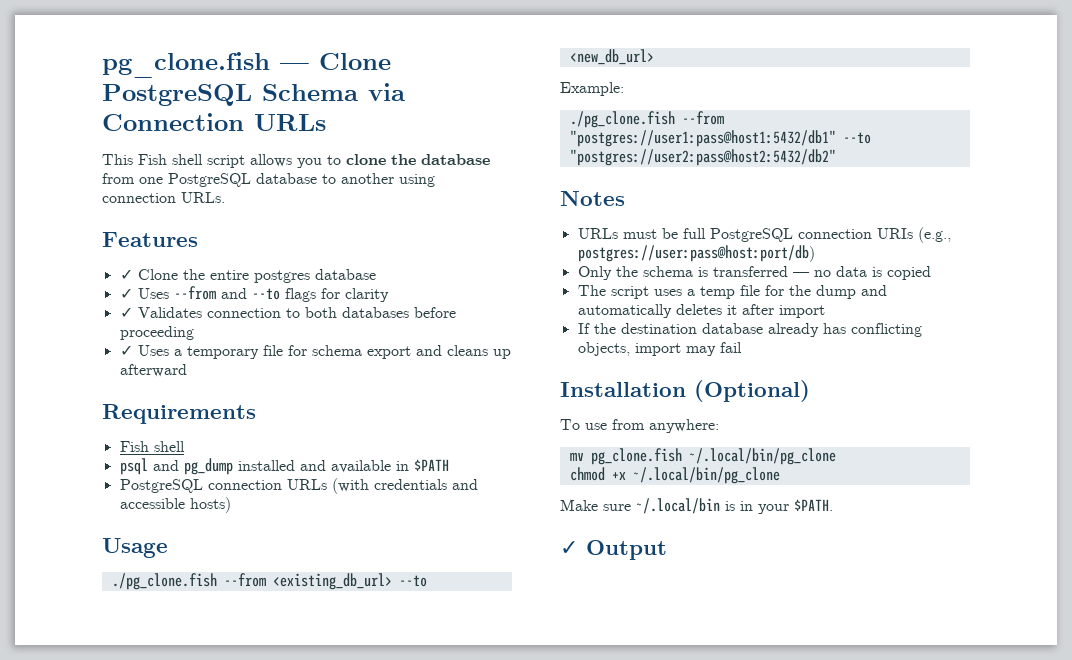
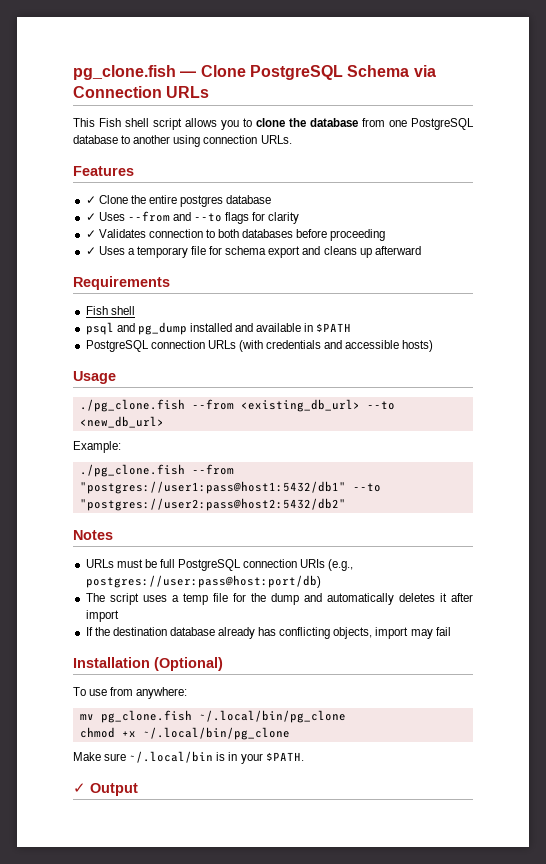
- Only the schema is transferred — no data is copied

